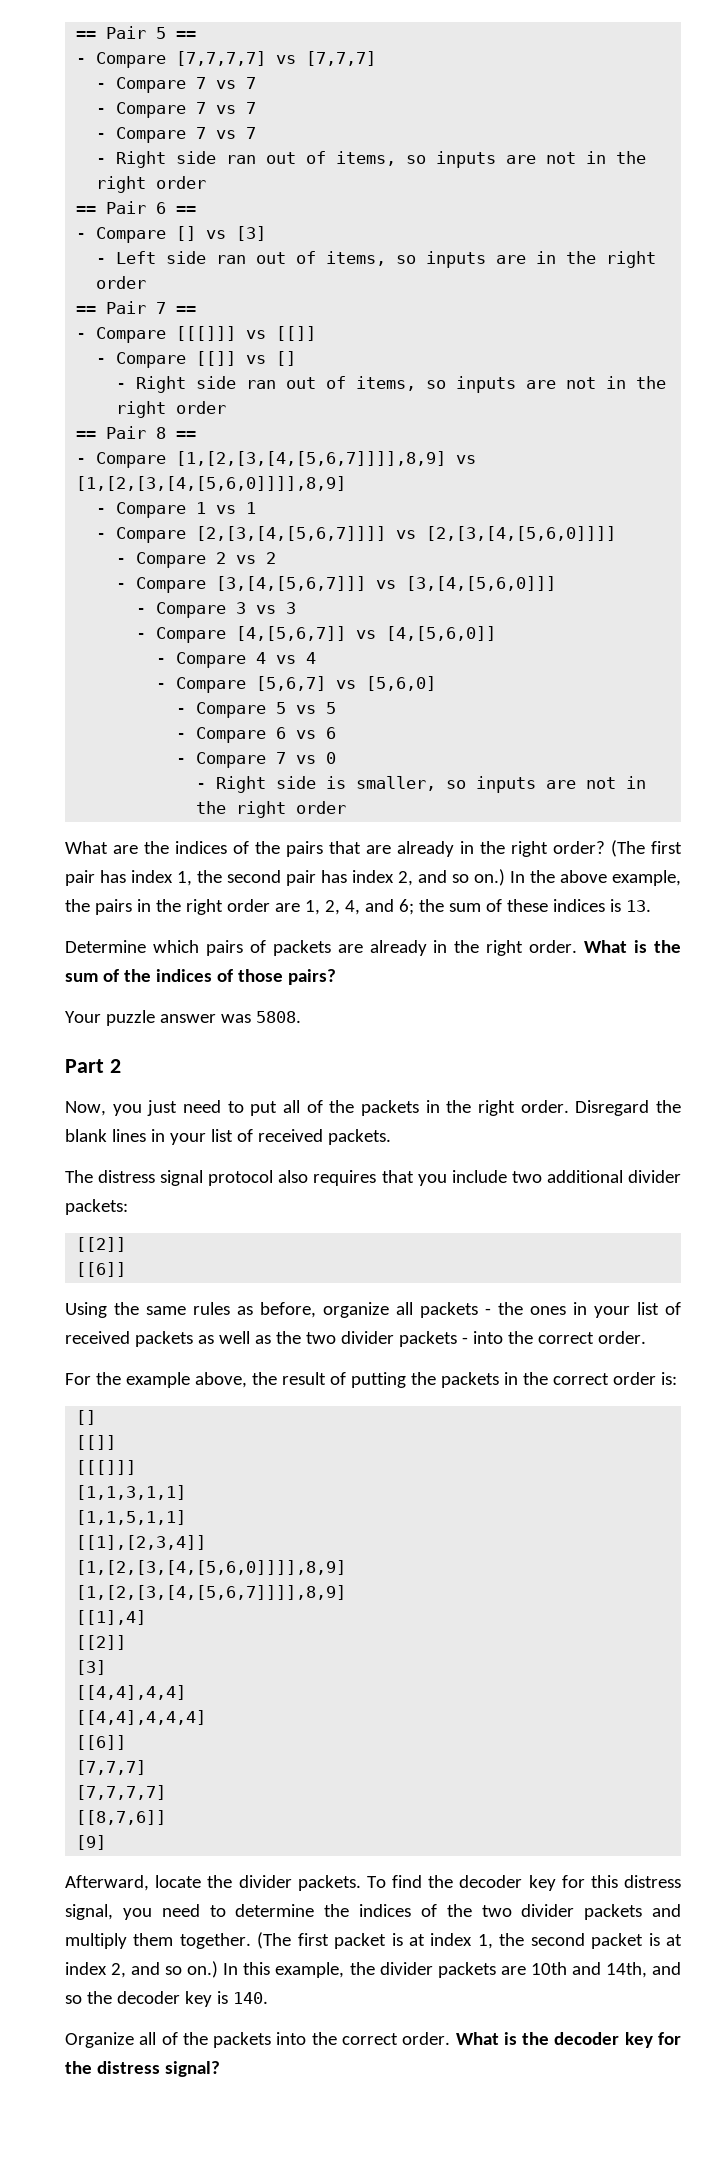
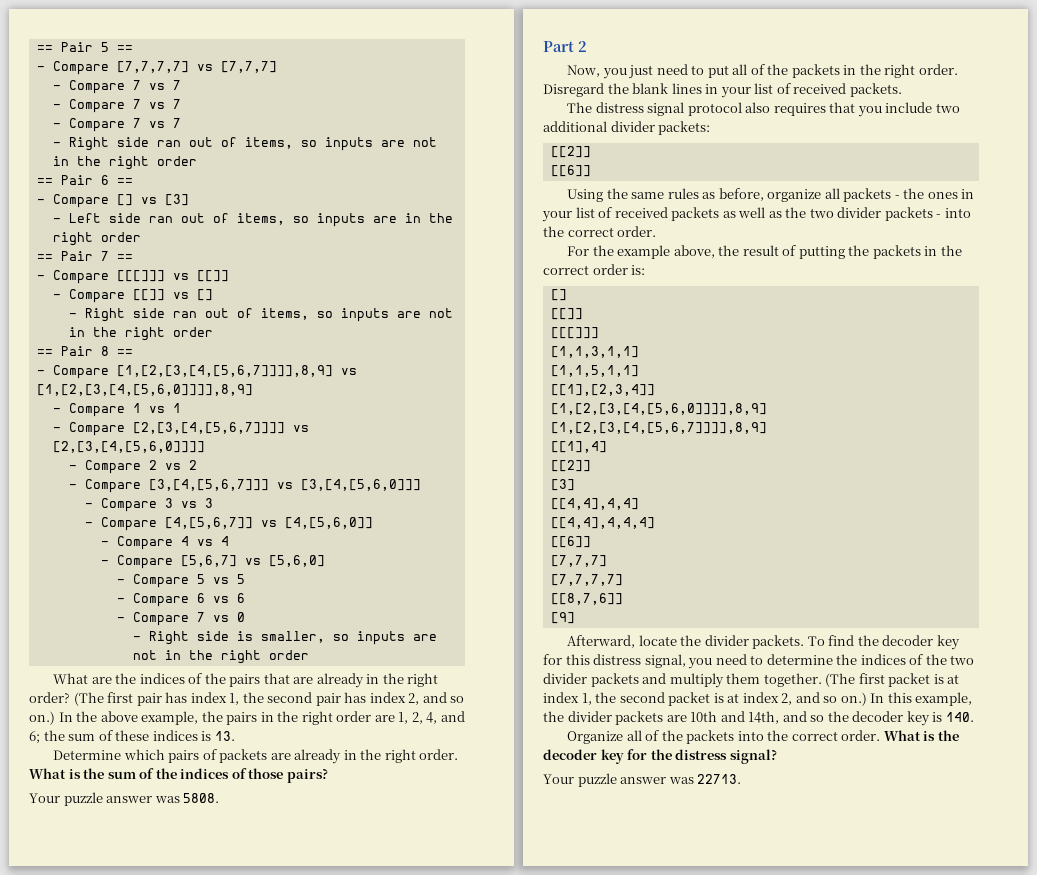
+ Your puzzle answer was 22713.

